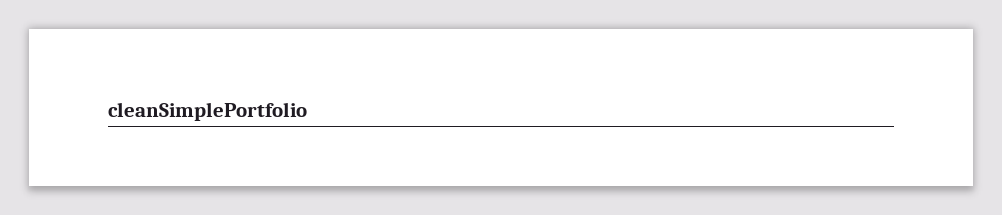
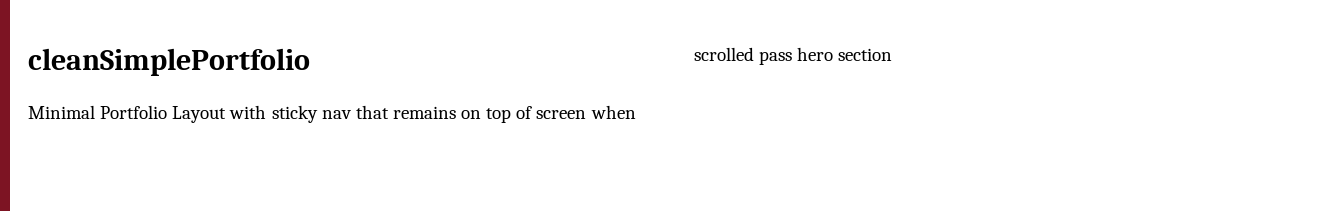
+ Minimal Portfolio Layout with sticky nav that remains on top of screen when scrolled pass hero section

